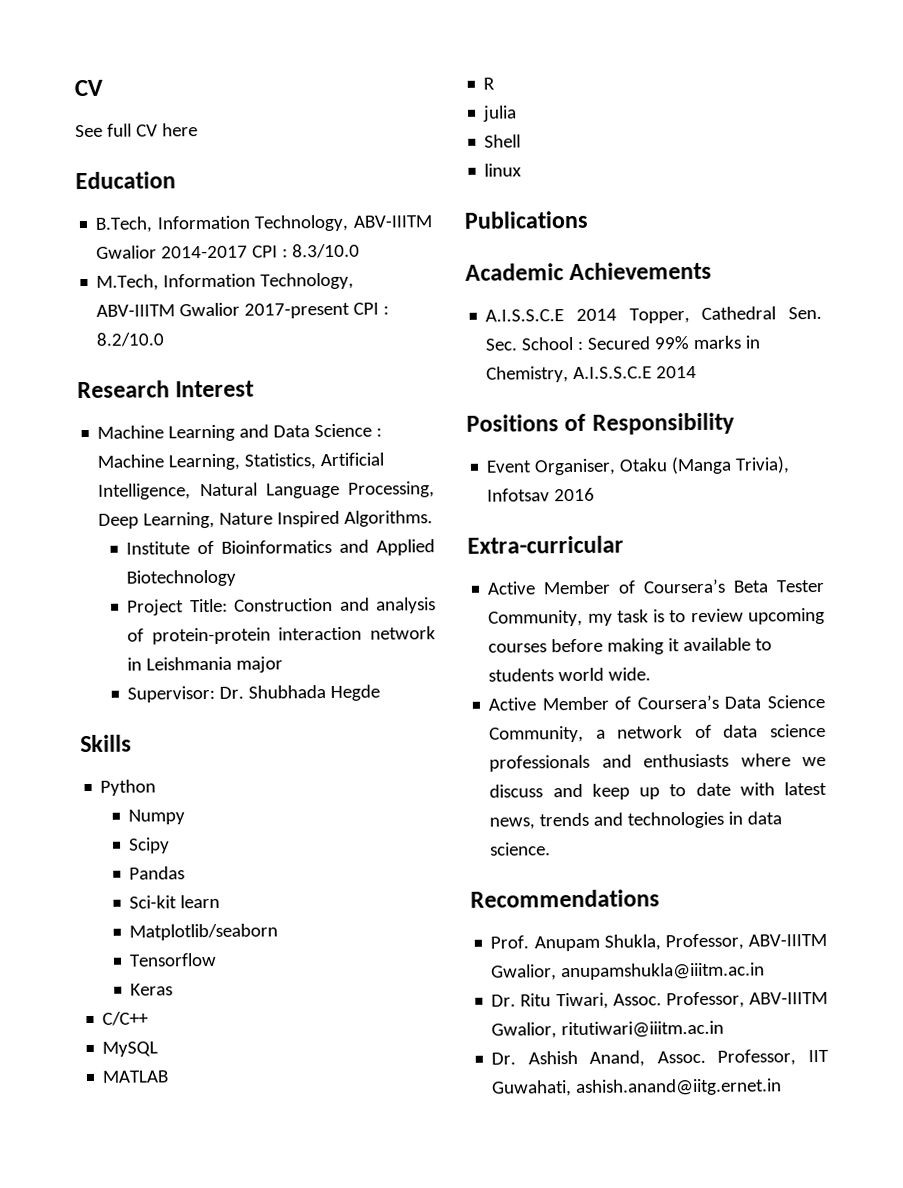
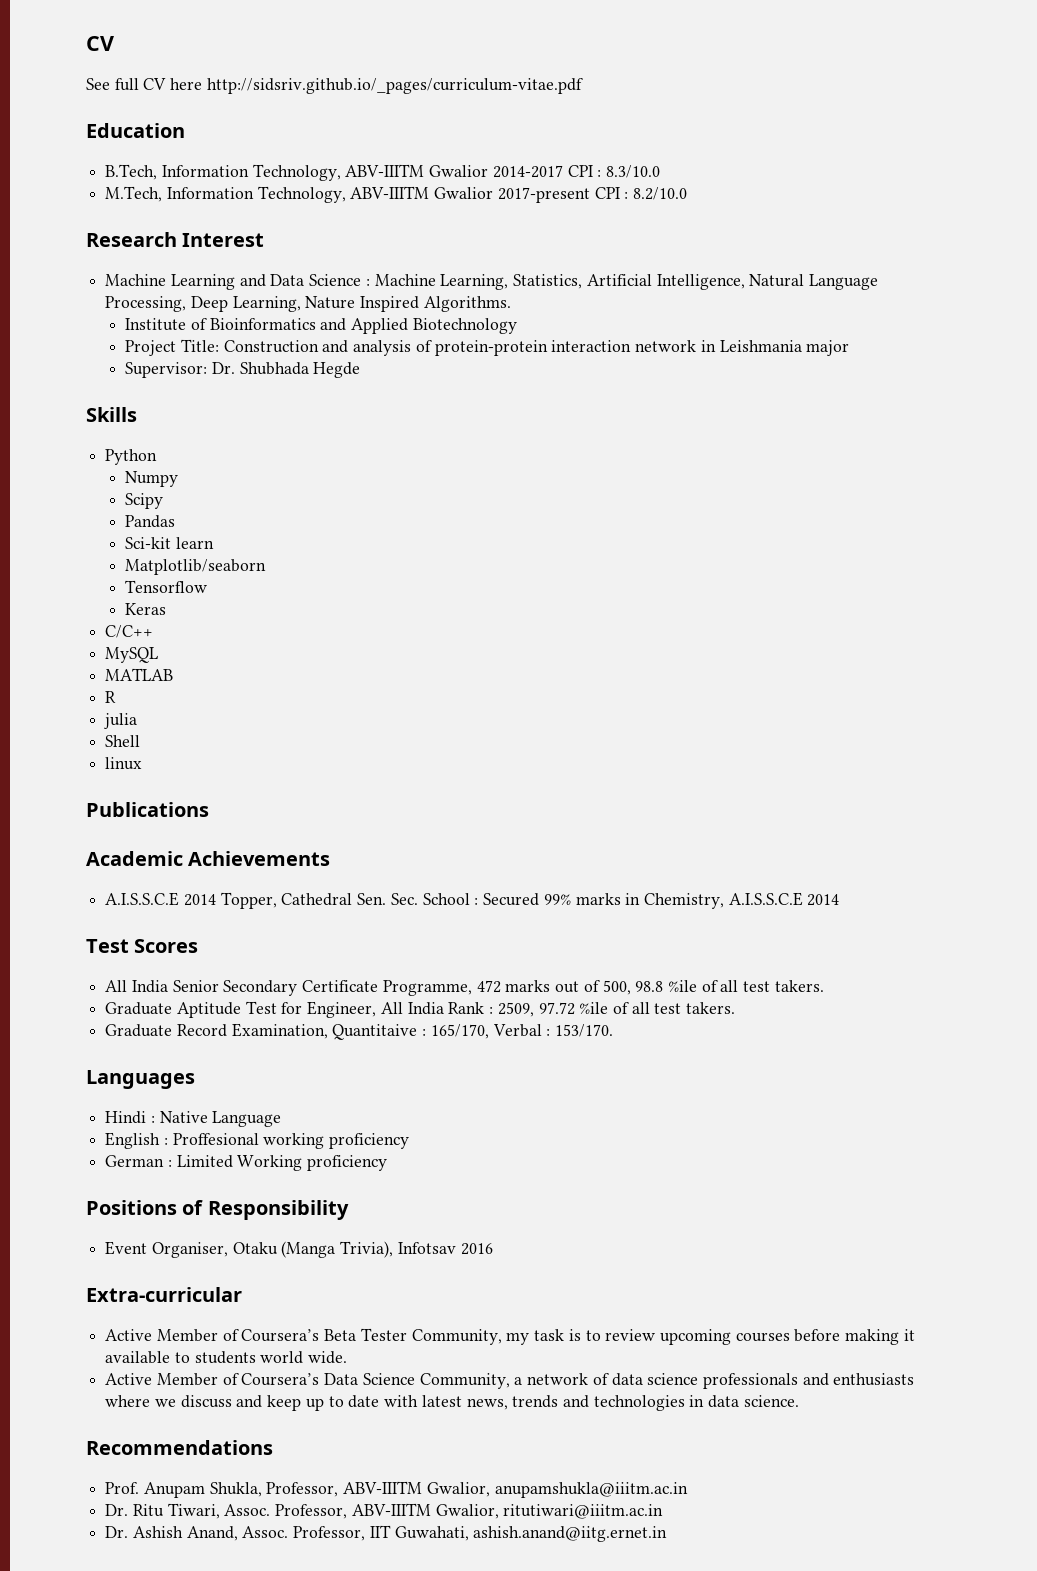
- See full CV here
+ See full CV here http://sidsriv.github.io/_pages/curriculum-vitae.pdf
+ Test Scores
+ All India Senior Secondary Certificate Programme, 472 marks out of 500, 98.8 %ile of all test takers.
+ Graduate Aptitude Test for Engineer, All India Rank : 2509, 97.72 %ile of all test takers.
+ Graduate Record Examination, Quantitaive : 165/170, Verbal : 153/170.
+ Languages
+ Hindi : Native Language
+ English : Proffesional working proficiency
+ German : Limited Working proficiency

